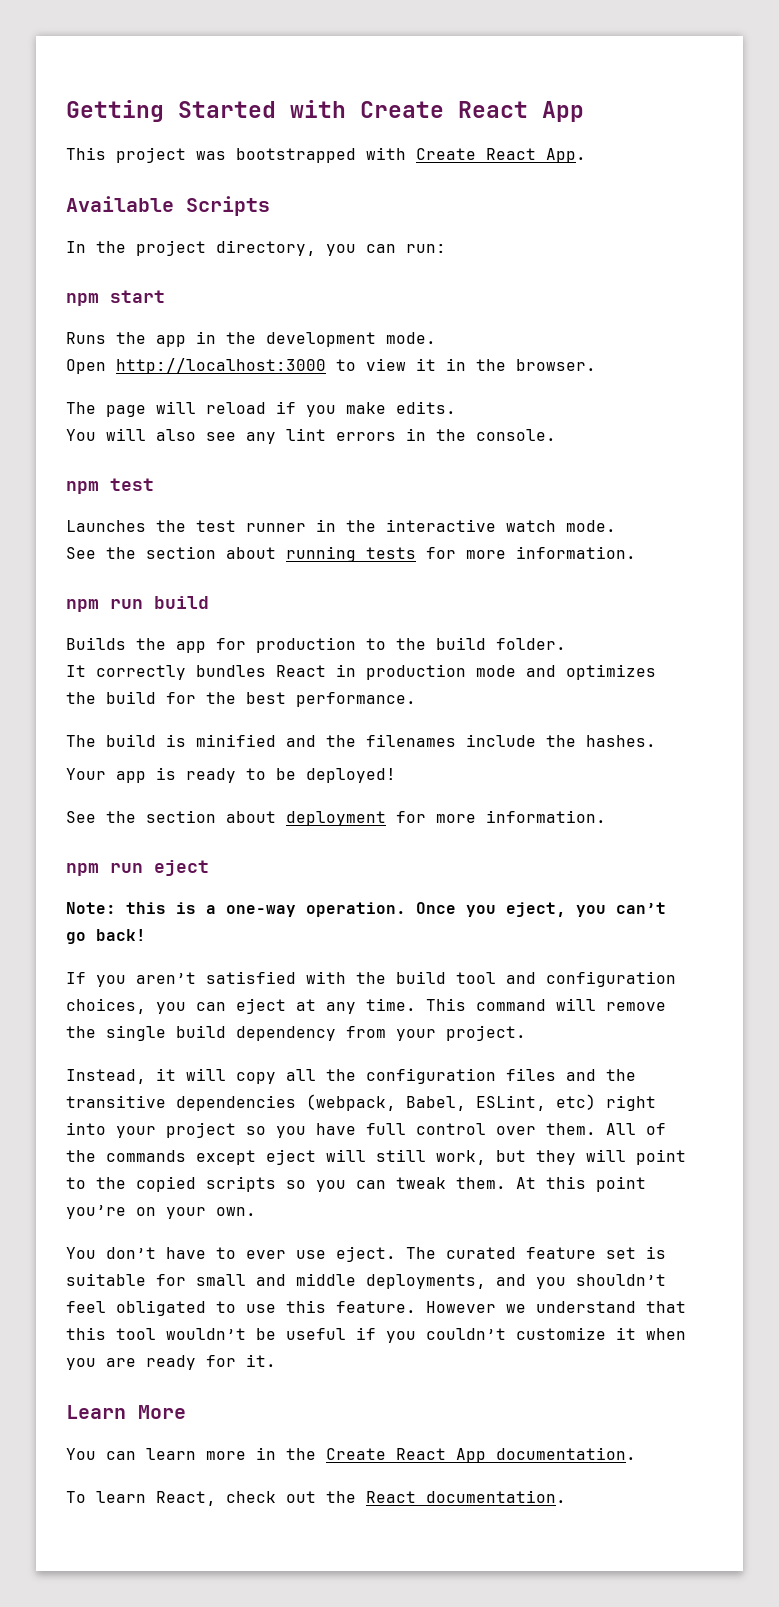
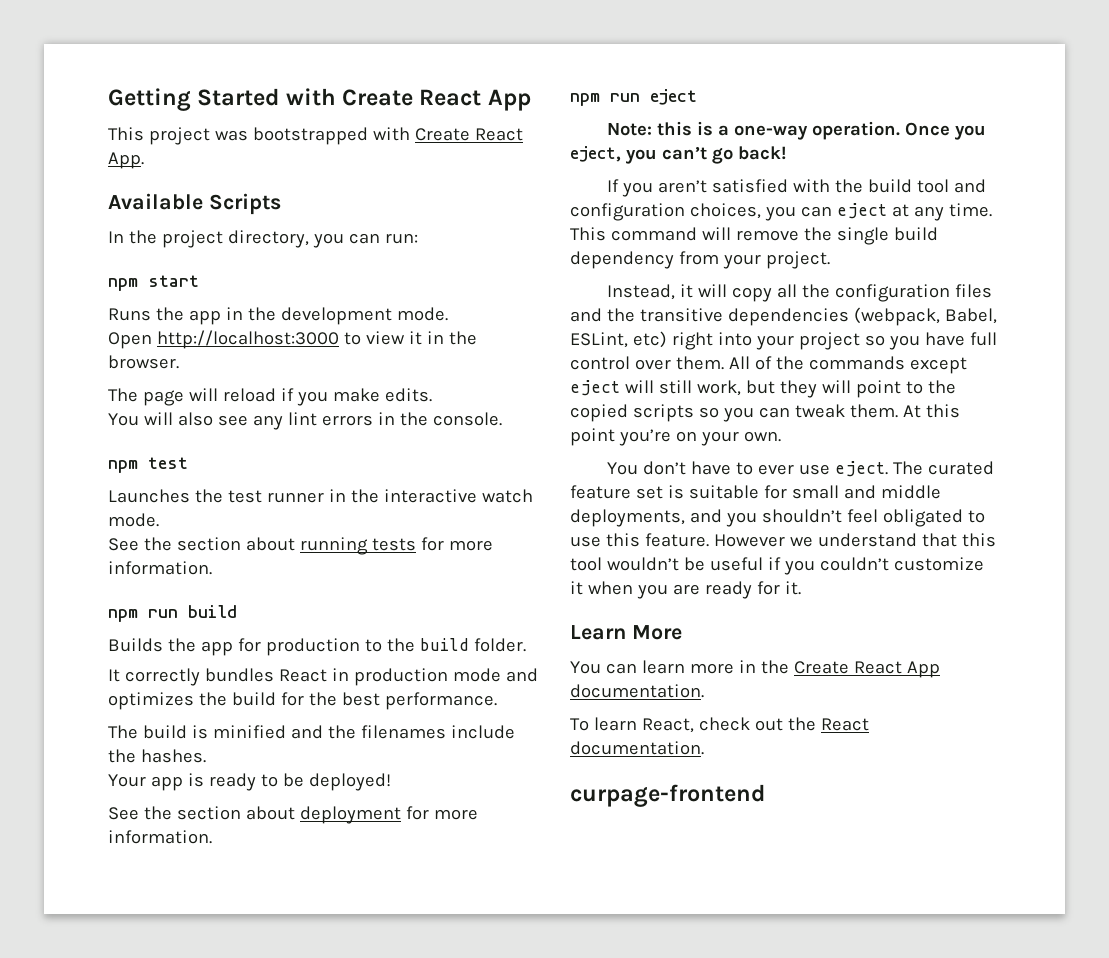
+ curpage-frontend

